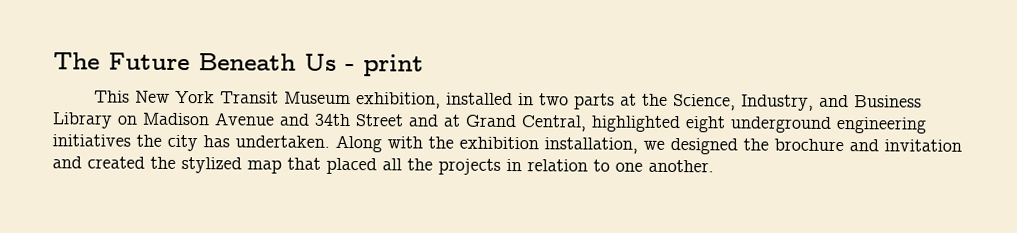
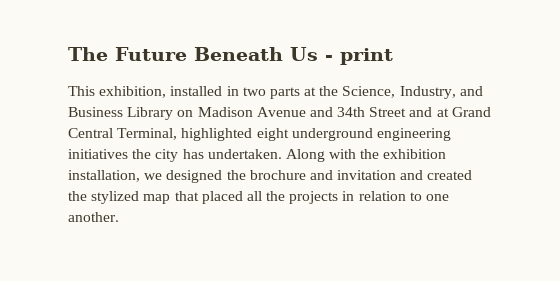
- This New York Transit Museum exhibition, installed in two parts at the Science, Industry, and Business Library on Madison Avenue and 34th Street and at Grand Central, highlighted eight underground engineering initiatives the city has undertaken.
+ This exhibition, installed in two parts at the Science, Industry, and Business Library on Madison Avenue and 34th Street and at Grand Central Terminal, highlighted eight underground engineering initiatives the city has undertaken.

